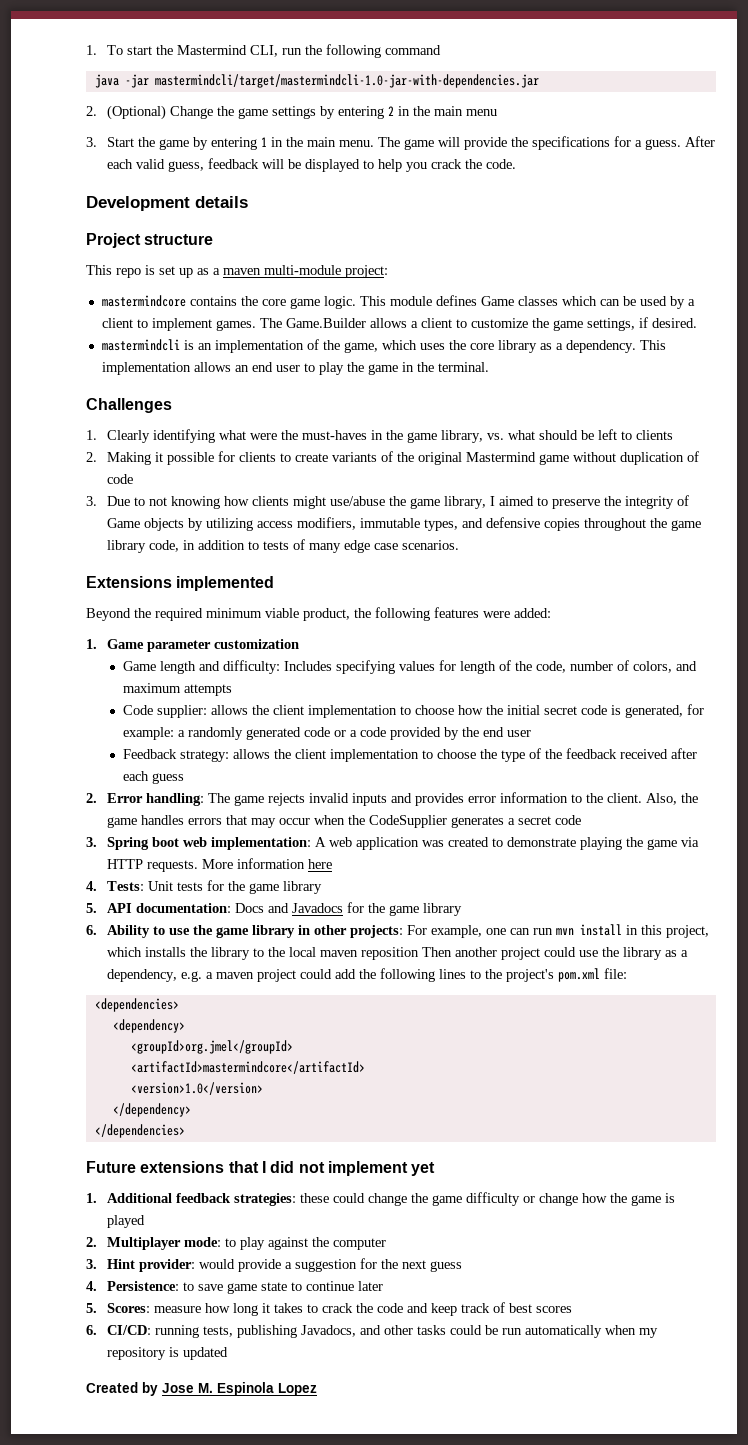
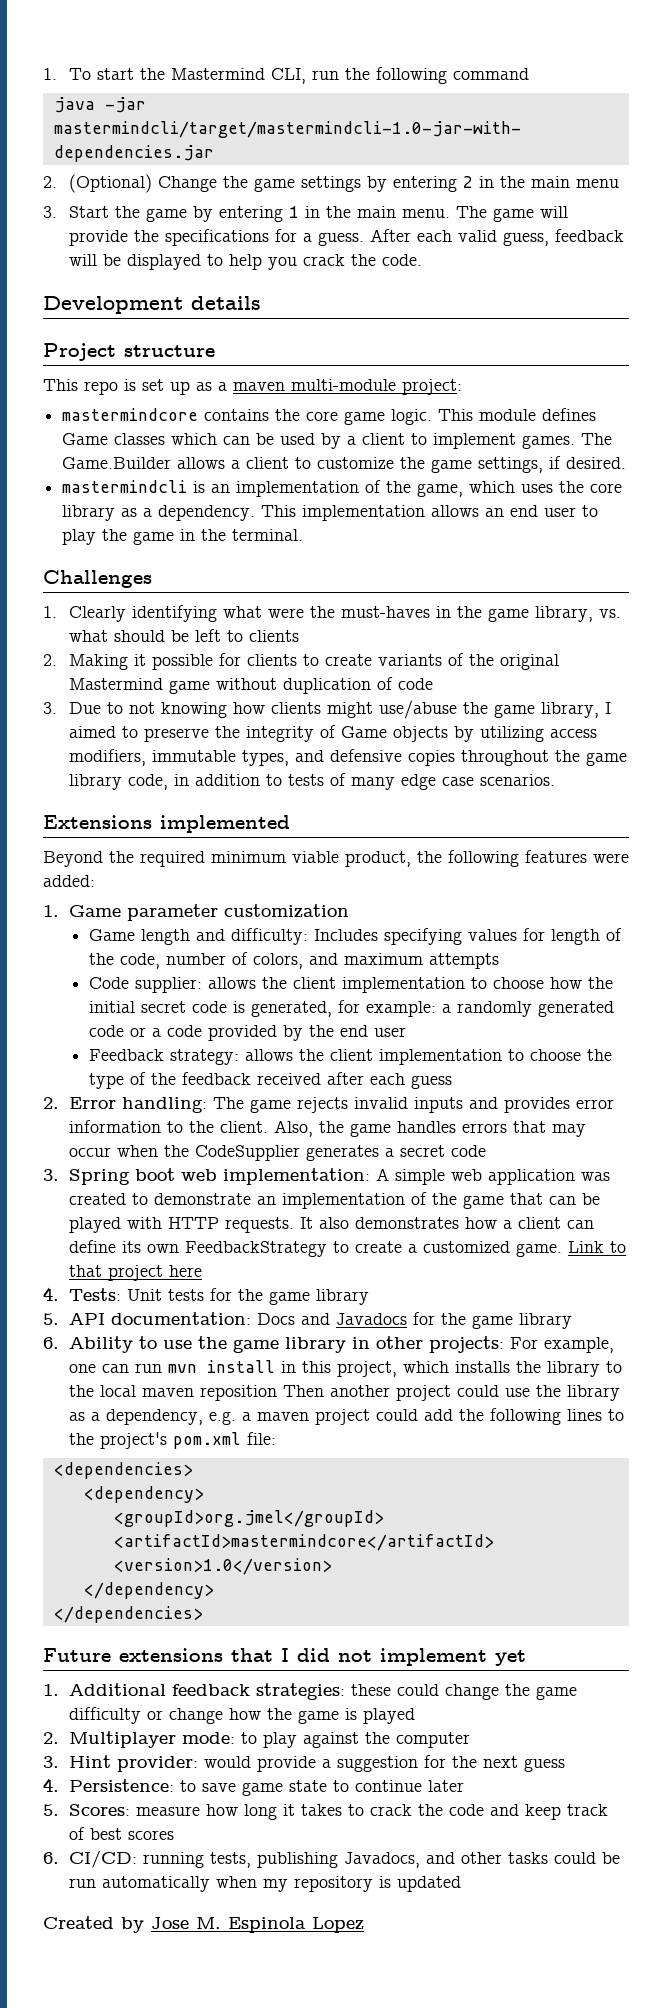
- 3. Spring boot web implementation: A web application was created to demonstrate playing the game via HTTP requests. More information here
+ 3. Spring boot web implementation: A simple web application was created to demonstrate an implementation of the game that can be played with HTTP requests. It also demonstrates how a client can define its own FeedbackStrategy to create a customized game. Link to that project here

